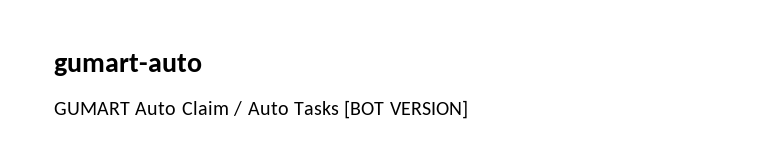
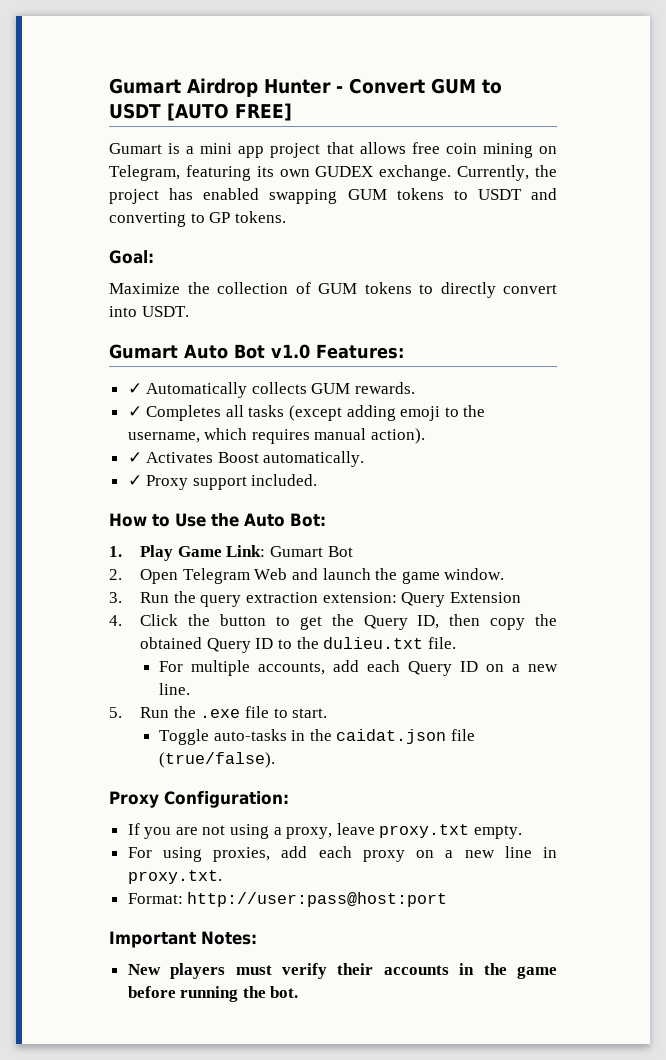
- gumart-auto
- GUMART Auto Claim / Auto Tasks [BOT VERSION]
+ Gumart Airdrop Hunter - Convert GUM to USDT [AUTO FREE]
+ Gumart is a mini app project that allows free coin mining on Telegram, featuring its own GUDEX exchange. Currently, the project has enabled swapping GUM tokens to USDT and converting to GP tokens.
+ Goal:
+ Maximize the collection of GUM tokens to directly convert into USDT.
+ Gumart Auto Bot v1.0 Features:
+ ✓ Automatically collects GUM rewards.
+ ✓ Completes all tasks (except adding emoji to the username, which requires manual action).
+ ✓ Activates Boost automatically.
+ ✓ Proxy support included.
+ How to Use the Auto Bot:
+ 1. Play Game Link: Gumart Bot
+ 2. Open Telegram Web and launch the game window.
+ 3. Run the query extraction extension: Query Extension
+ 4. Click the button to get the Query ID, then copy the obtained Query ID to the dulieu.txt file.
+ For multiple accounts, add each Query ID on a new line.
+ 5. Run the .exe file to start.
+ Toggle auto-tasks in the caidat.json file (true/false).
+ Proxy Configuration:
+ If you are not using a proxy, leave proxy.txt empty.
+ For using proxies, add each proxy on a new line in proxy.txt.
+ Format: http://user:pass@host:port
+ Important Notes:
+ New players must verify their accounts in the game before running the bot.

